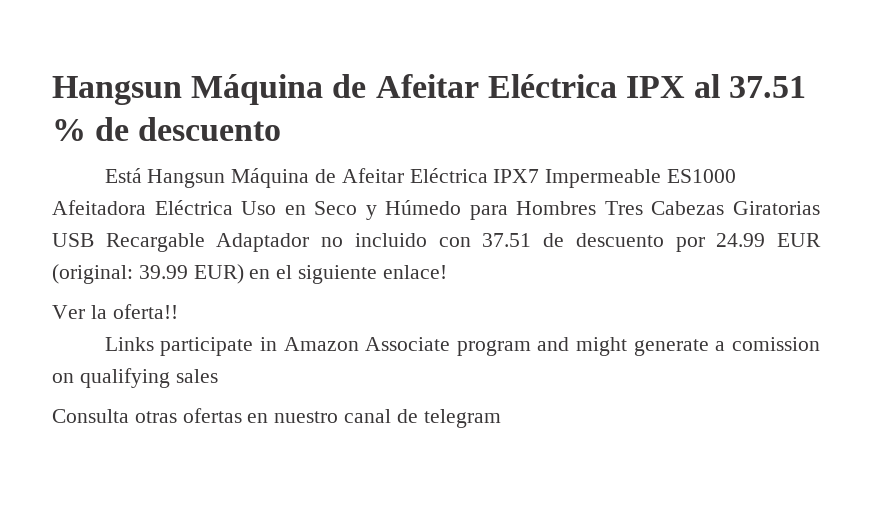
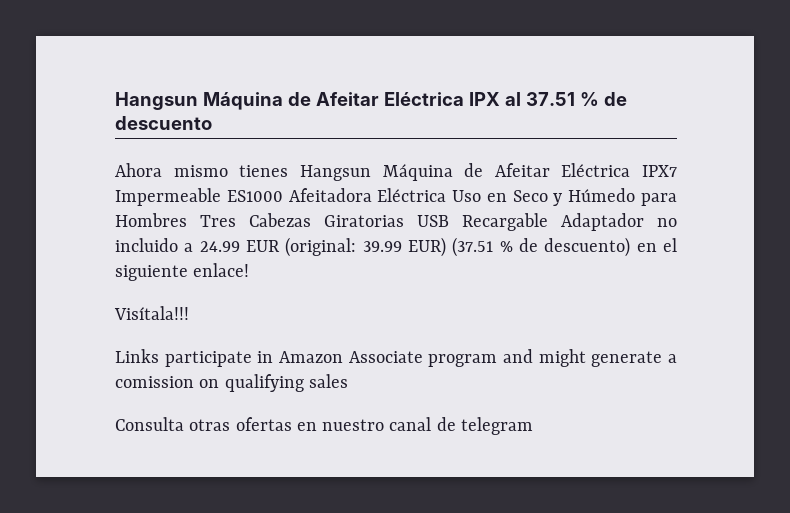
- Está Hangsun Máquina de Afeitar Eléctrica IPX7 Impermeable ES1000 Afeitadora Eléctrica Uso en Seco y Húmedo para Hombres Tres Cabezas Giratorias USB Recargable Adaptador no incluido con 37.51 de descuento por 24.99 EUR (original: 39.99 EUR) en el siguiente enlace!
+ Ahora mismo tienes Hangsun Máquina de Afeitar Eléctrica IPX7 Impermeable ES1000 Afeitadora Eléctrica Uso en Seco y Húmedo para Hombres Tres Cabezas Giratorias USB Recargable Adaptador no incluido a 24.99 EUR (original: 39.99 EUR) (37.51 % de descuento) en el siguiente enlace!
- Ver la oferta!!
+ Visítala!!!

